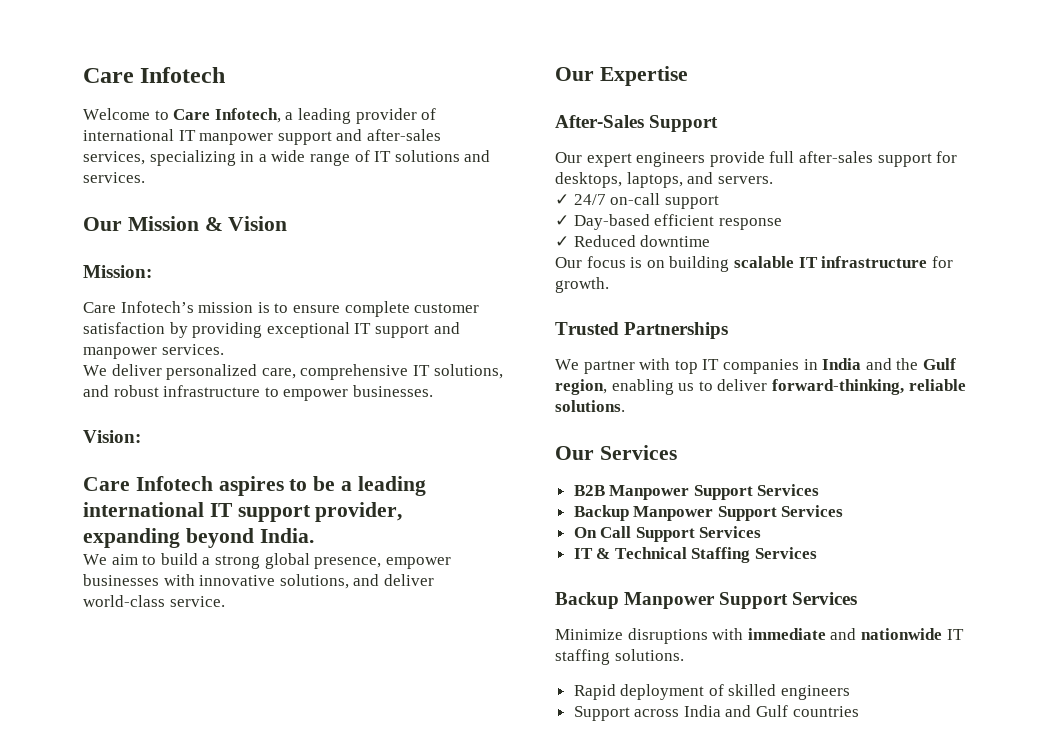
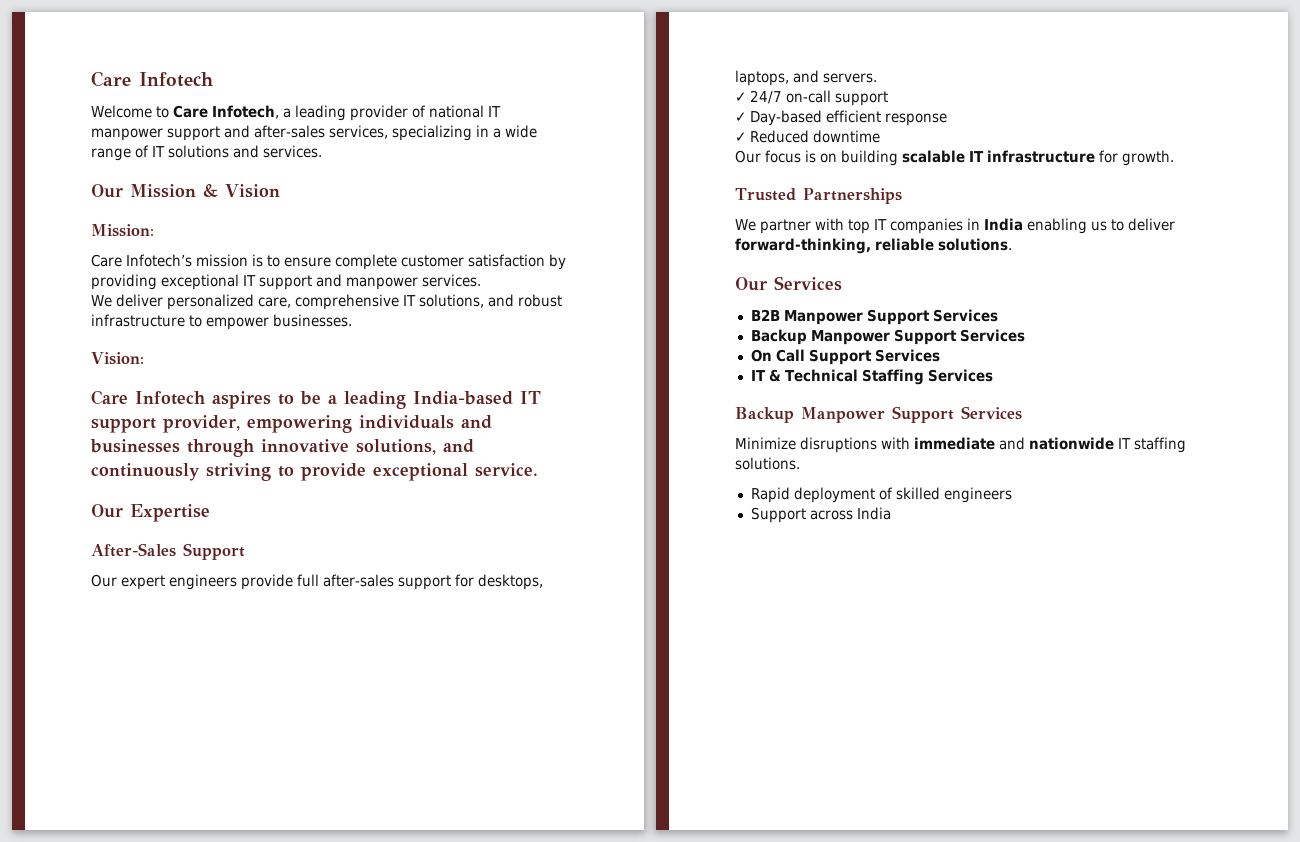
- Welcome to Care Infotech, a leading provider of international IT manpower support and after-sales services, specializing in a wide range of IT solutions and services.
+ Welcome to Care Infotech, a leading provider of national IT manpower support and after-sales services, specializing in a wide range of IT solutions and services.
- Care Infotech aspires to be a leading international IT support provider, expanding beyond India.
- We aim to build a strong global presence, empower businesses with innovative solutions, and deliver world-class service.
+ Care Infotech aspires to be a leading India-based IT support provider, empowering individuals and businesses through innovative solutions, and continuously striving to provide exceptional service.
- We partner with top IT companies in India and the Gulf region, enabling us to deliver forward-thinking, reliable solutions.
+ We partner with top IT companies in India enabling us to deliver forward-thinking, reliable solutions.
- Support across India and Gulf countries
+ Support across India

